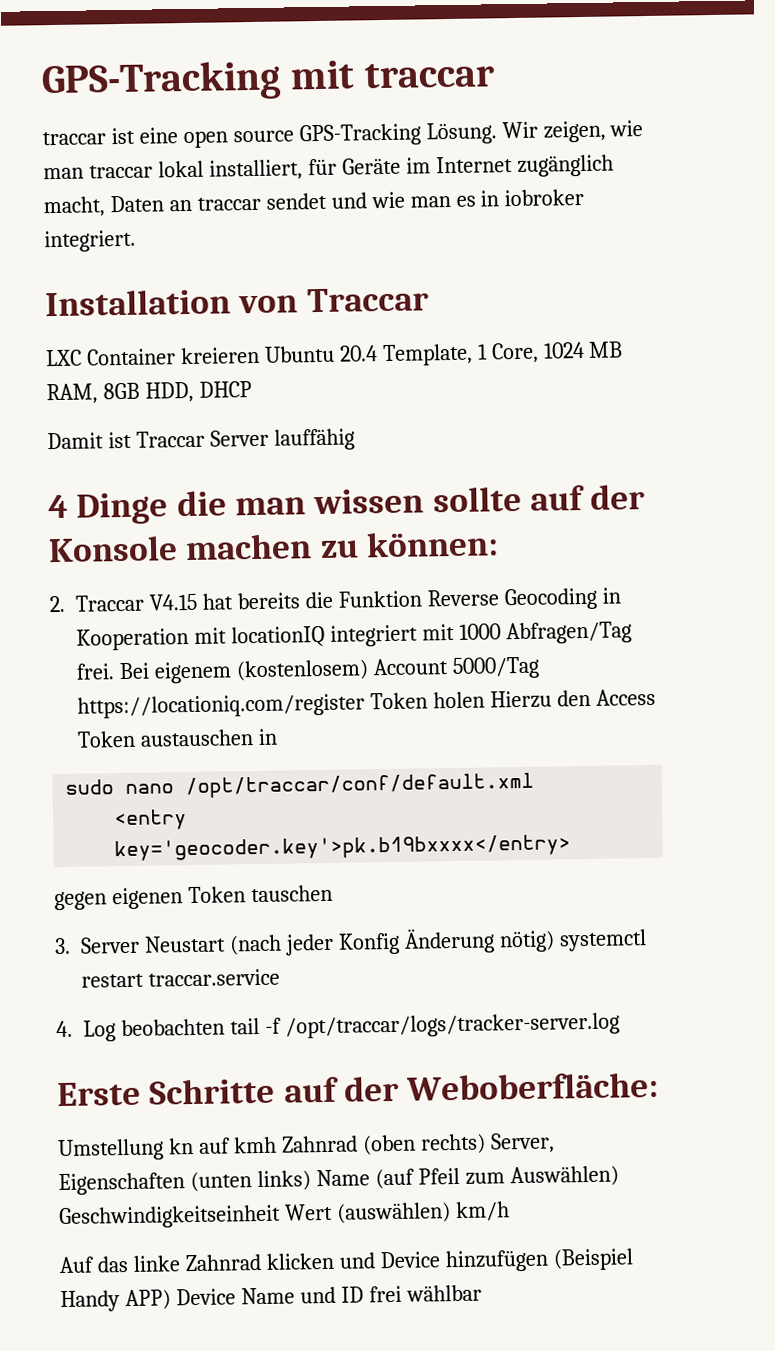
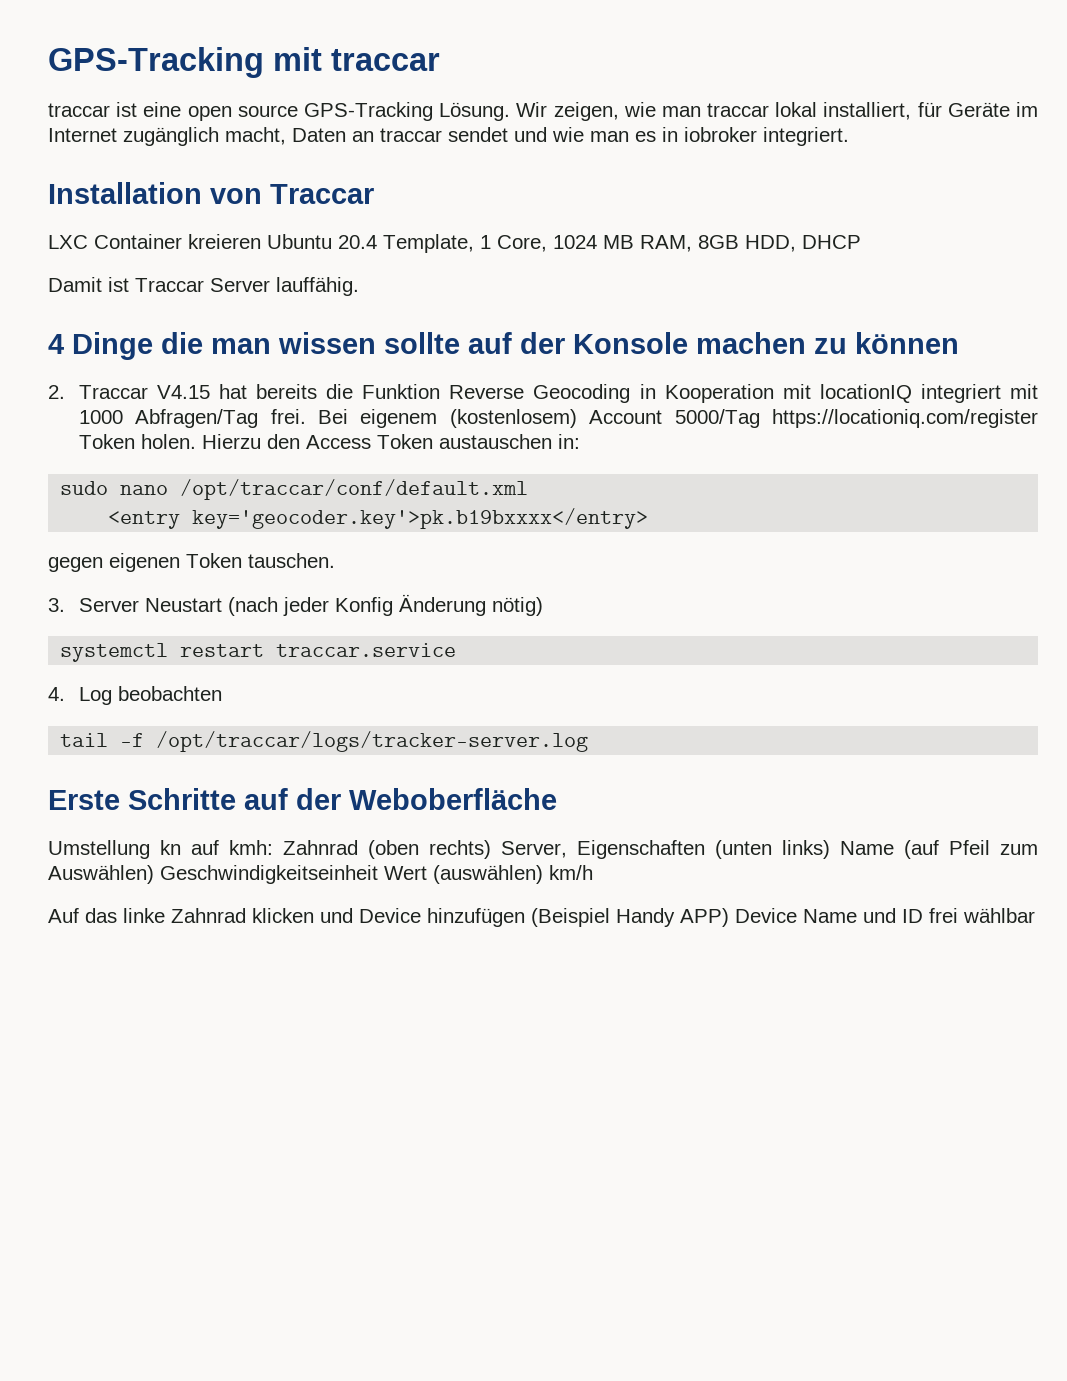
- Damit ist Traccar Server lauffähig
+ Damit ist Traccar Server lauffähig.
- 4 Dinge die man wissen sollte auf der Konsole machen zu können:
+ 4 Dinge die man wissen sollte auf der Konsole machen zu können
- Bei eigenem (kostenlosem) Account 5000/Tag https://locationiq.com/register Token holen Hierzu den Access Token austauschen in
+ Bei eigenem (kostenlosem) Account 5000/Tag https://locationiq.com/register Token holen. Hierzu den Access Token austauschen in:
- gegen eigenen Token tauschen
+ gegen eigenen Token tauschen.
- 3. Server Neustart (nach jeder Konfig Änderung nötig) systemctl restart traccar.service
+ 3. Server Neustart (nach jeder Konfig Änderung nötig)
+ systemctl restart traccar.service
- 4. Log beobachten tail -f /opt/traccar/logs/tracker-server.log
+ 4. Log beobachten
+ tail -f /opt/traccar/logs/tracker-server.log
- Erste Schritte auf der Weboberfläche:
+ Erste Schritte auf der Weboberfläche
- Umstellung kn auf kmh Zahnrad (oben rechts) Server, Eigenschaften (unten links) Name (auf Pfeil zum Auswählen) Geschwindigkeitseinheit Wert (auswählen) km/h
+ Umstellung kn auf kmh: Zahnrad (oben rechts) Server, Eigenschaften (unten links) Name (auf Pfeil zum Auswählen) Geschwindigkeitseinheit Wert (auswählen) km/h

